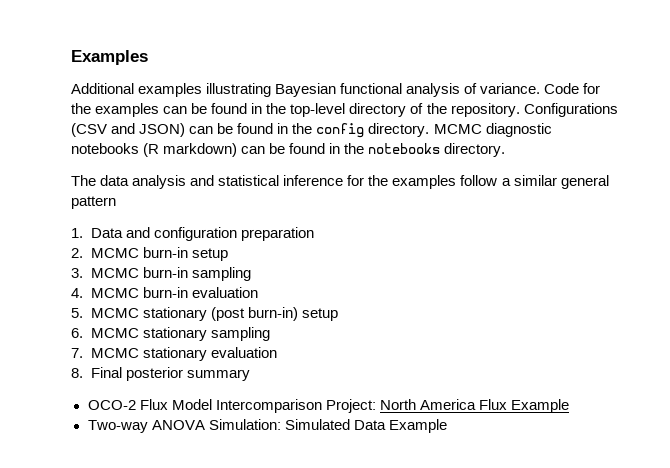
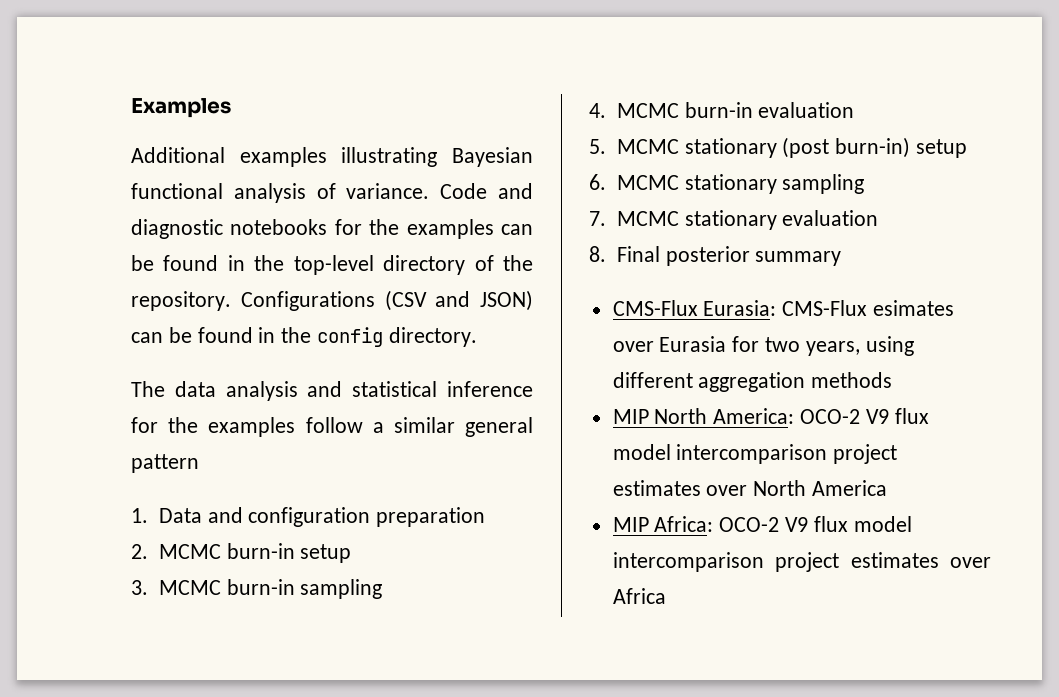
- Code for the examples can be found in the top-level directory of the repository.
+ Code and diagnostic notebooks for the examples can be found in the top-level directory of the repository.
- MCMC diagnostic notebooks (R markdown) can be found in the notebooks directory.
- OCO-2 Flux Model Intercomparison Project: North America Flux Example
- Two-way ANOVA Simulation: Simulated Data Example
+ CMS-Flux Eurasia: CMS-Flux esimates over Eurasia for two years, using different aggregation methods
+ MIP North America: OCO-2 V9 flux model intercomparison project estimates over North America
+ MIP Africa: OCO-2 V9 flux model intercomparison project estimates over Africa

